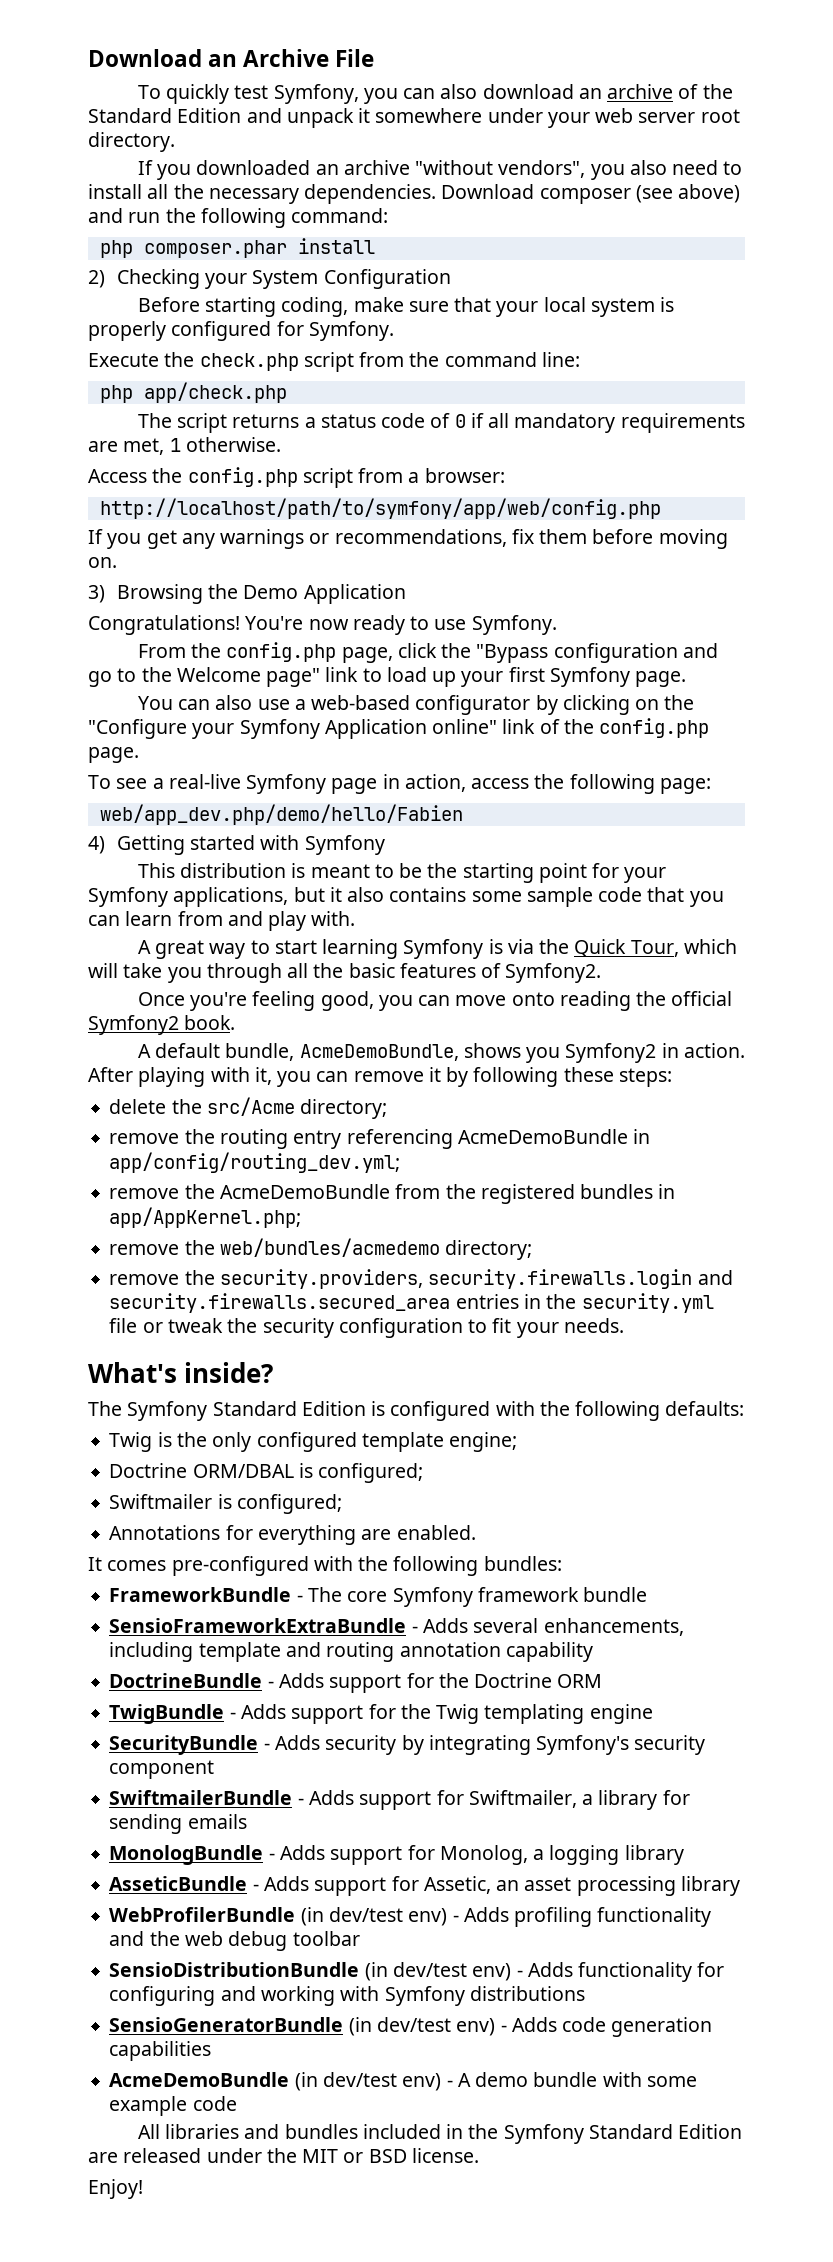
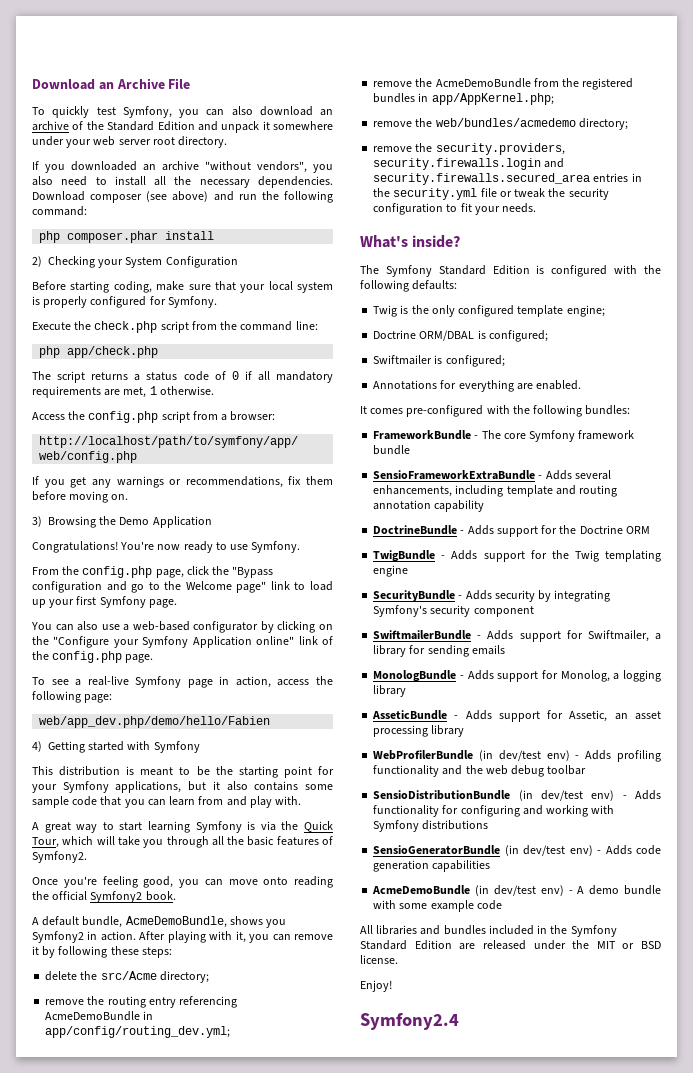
+ Symfony2.4

